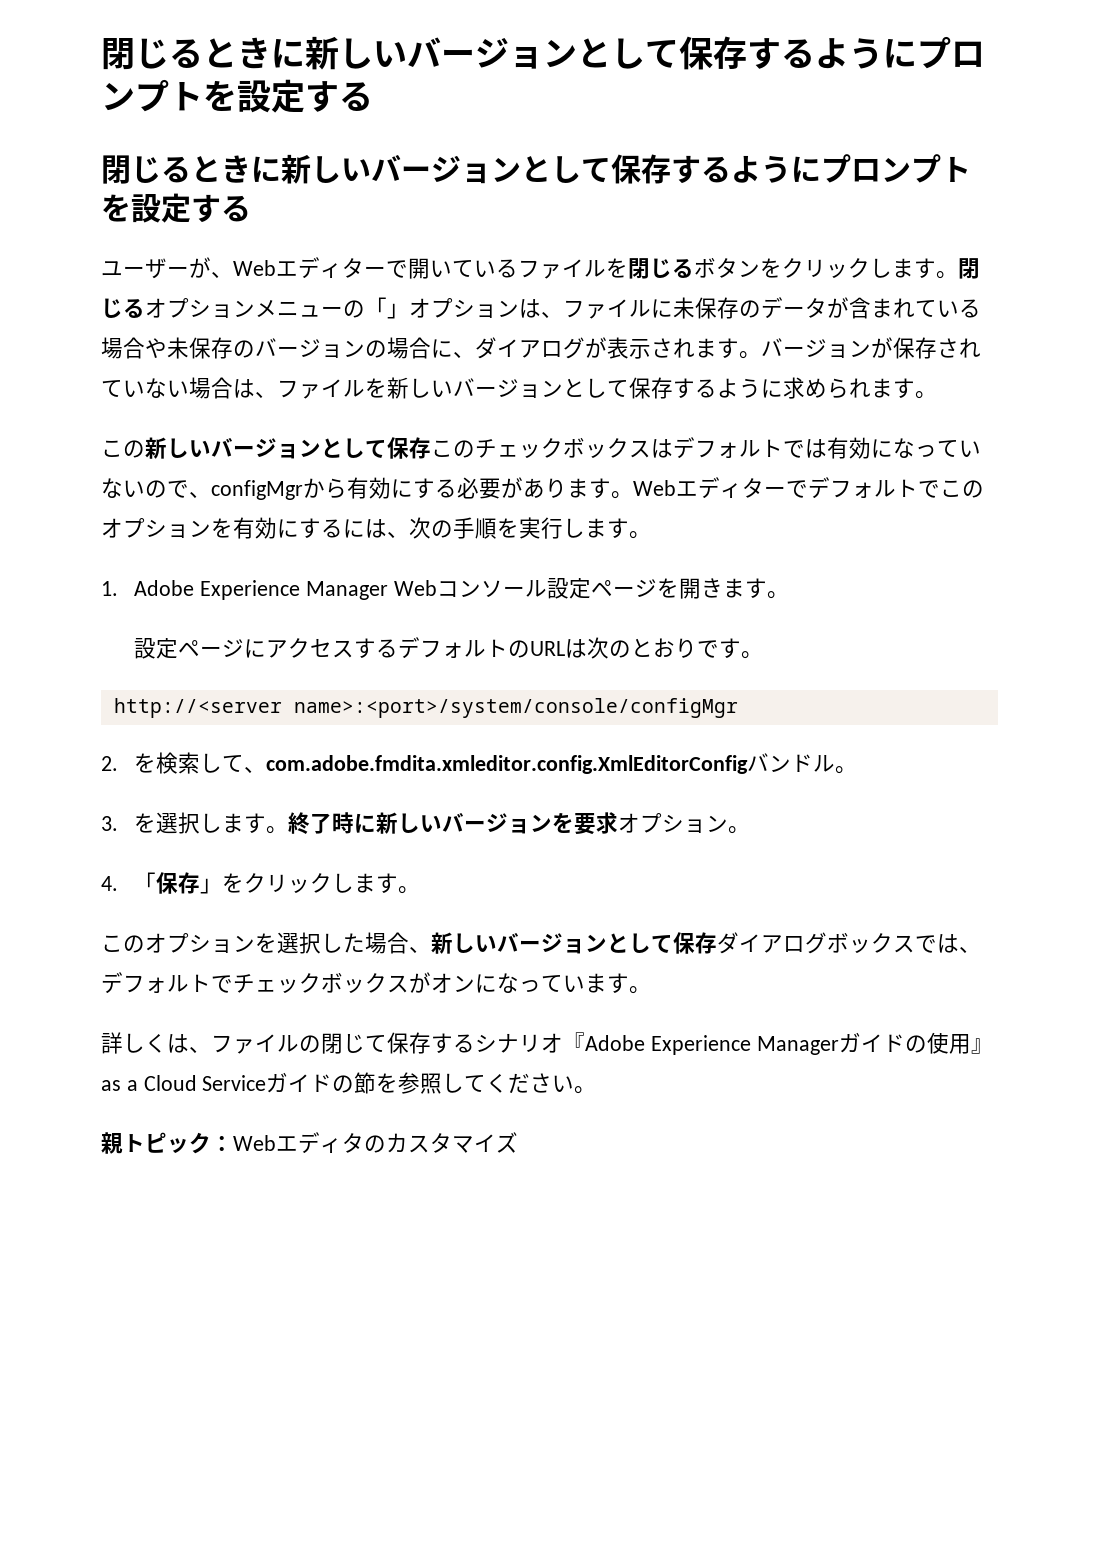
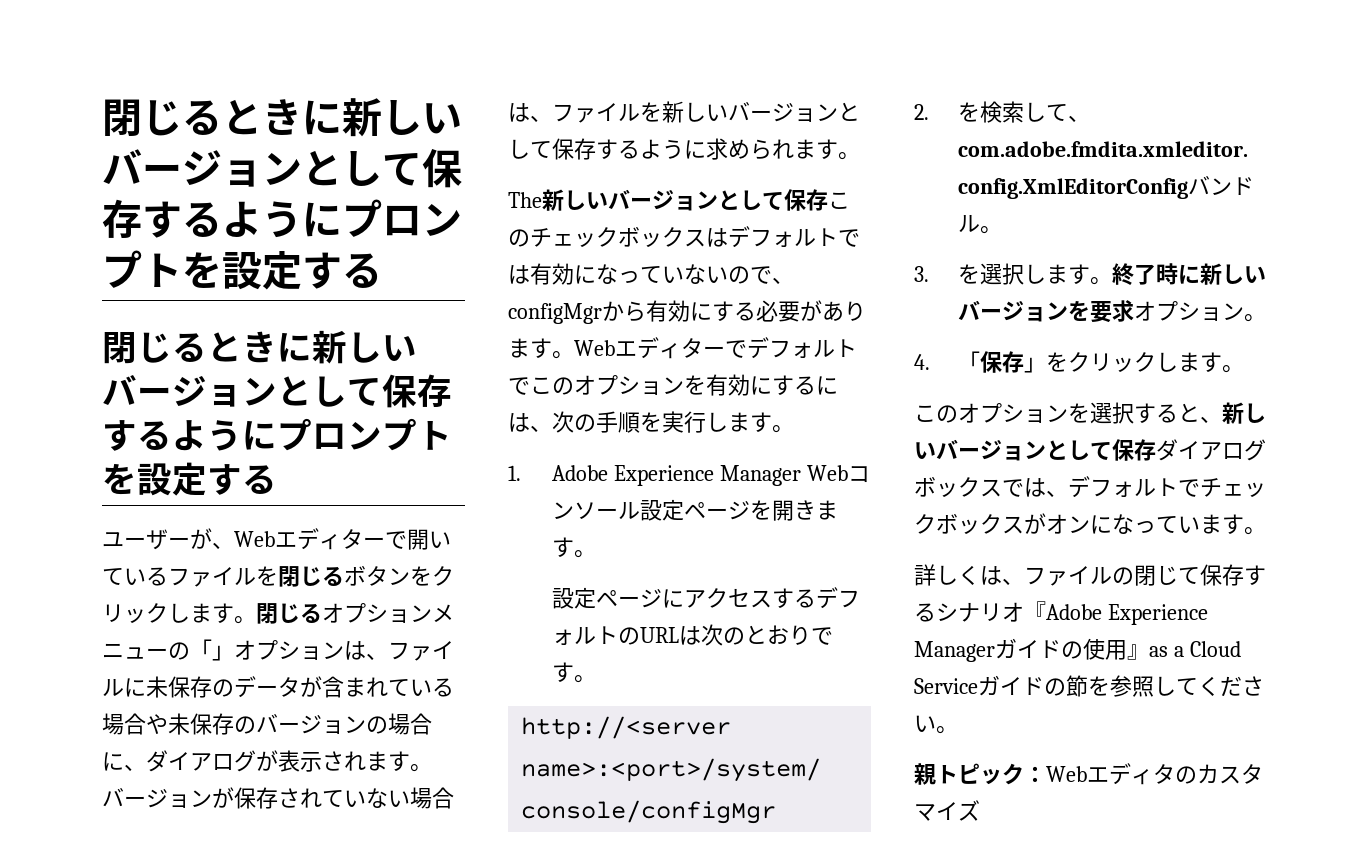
- この新しいバージョンとして保存このチェックボックスはデフォルトでは有効になっていないので、configMgrから有効にする必要があります。
+ The新しいバージョンとして保存このチェックボックスはデフォルトでは有効になっていないので、configMgrから有効にする必要があります。
- このオプションを選択した場合、新しいバージョンとして保存ダイアログボックスでは、デフォルトでチェックボックスがオンになっています。
+ このオプションを選択すると、新しいバージョンとして保存ダイアログボックスでは、デフォルトでチェックボックスがオンになっています。

